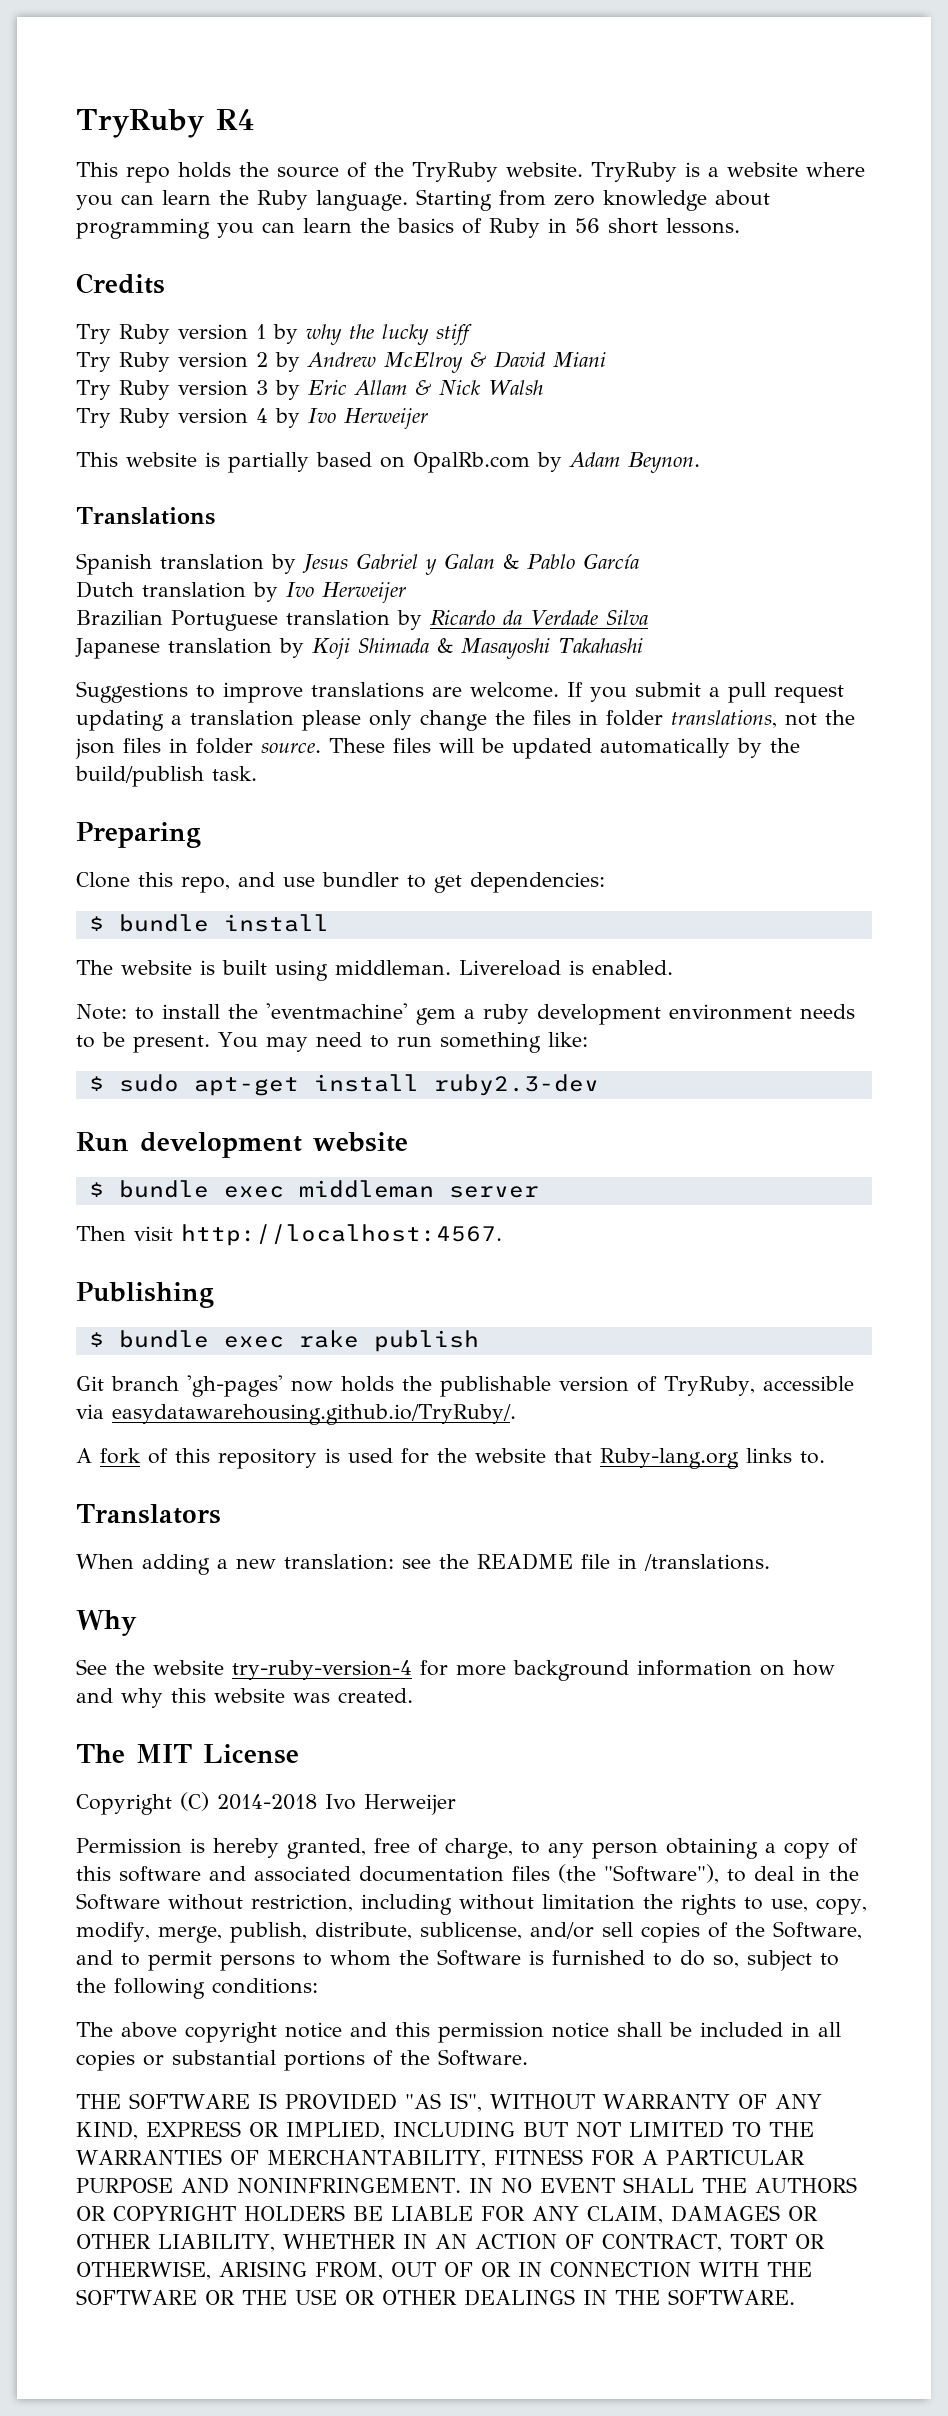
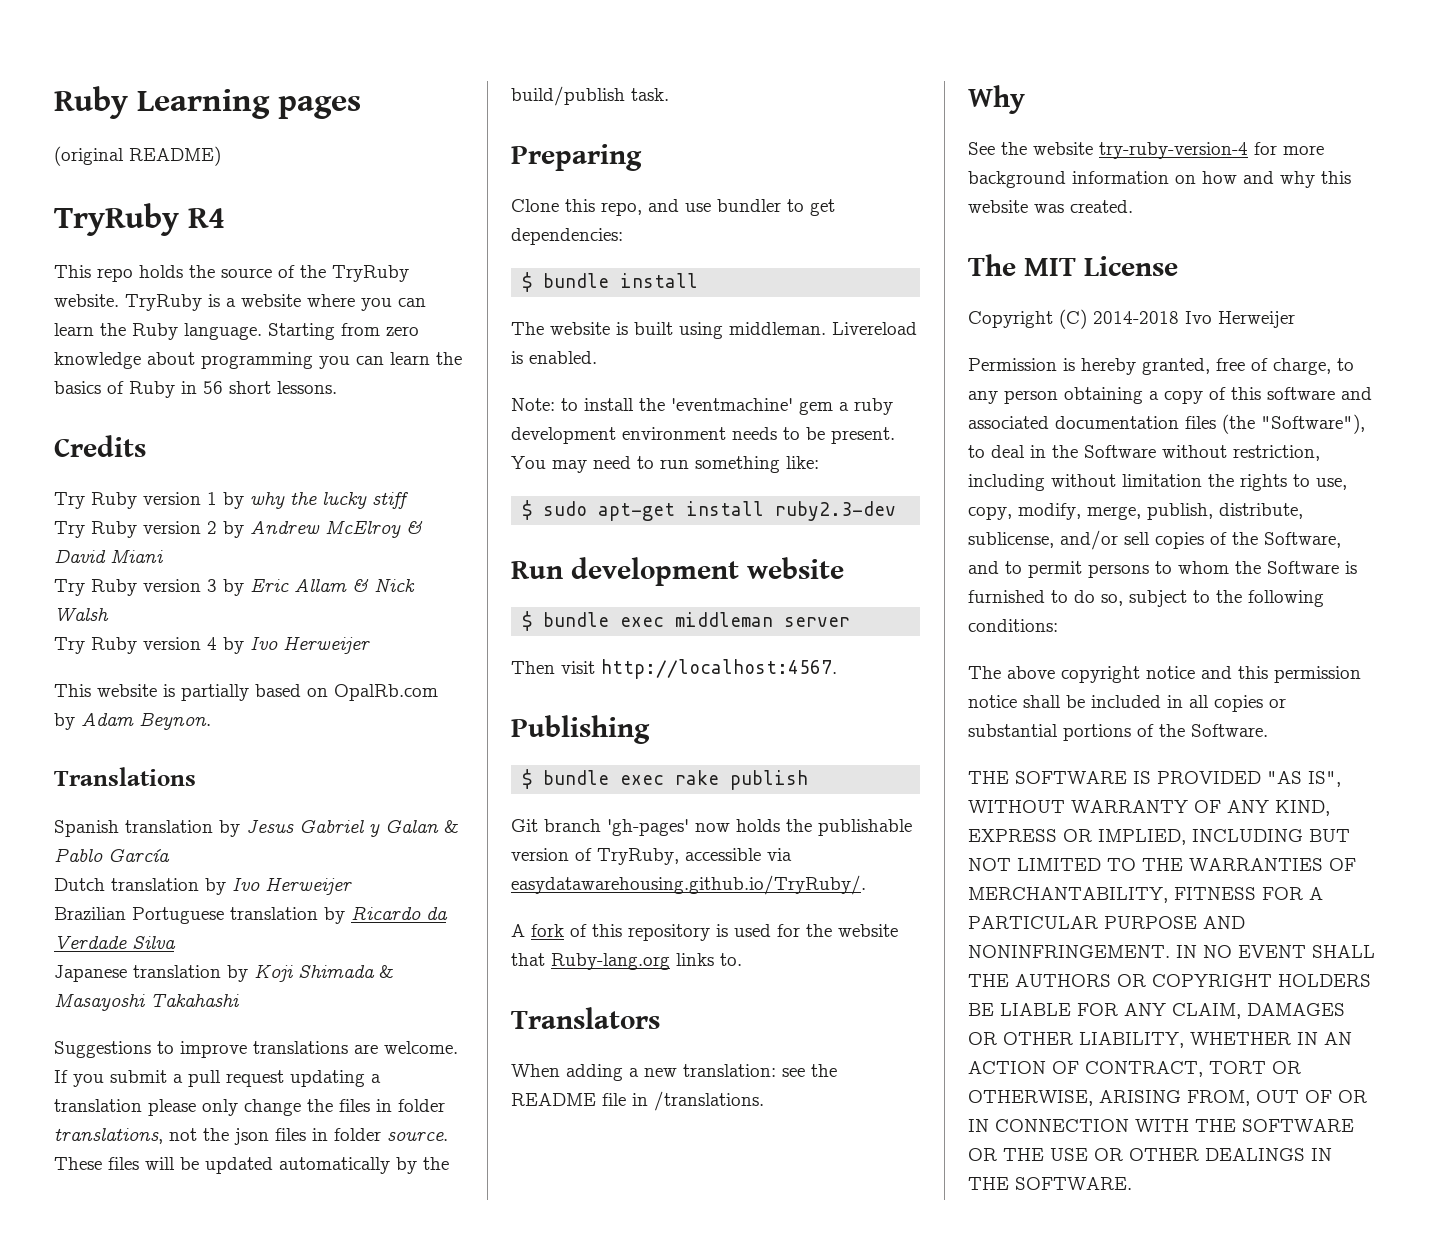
+ Ruby Learning pages
+ (original README)

